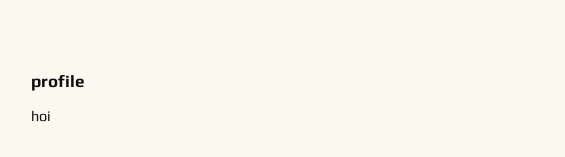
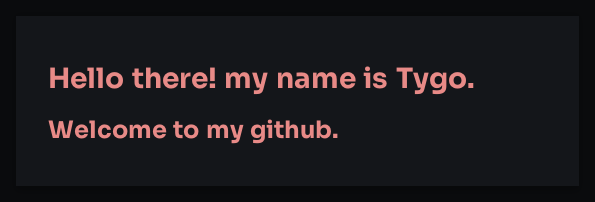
- profile
- hoi
+ Hello there! my name is Tygo.
+ Welcome to my github.

